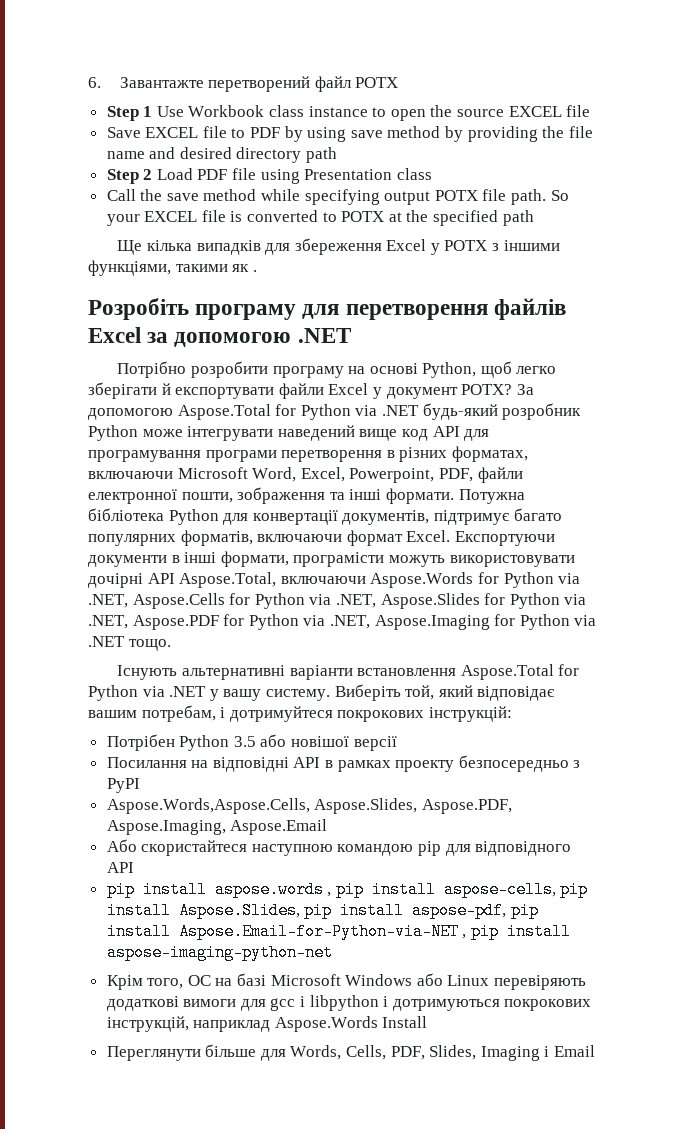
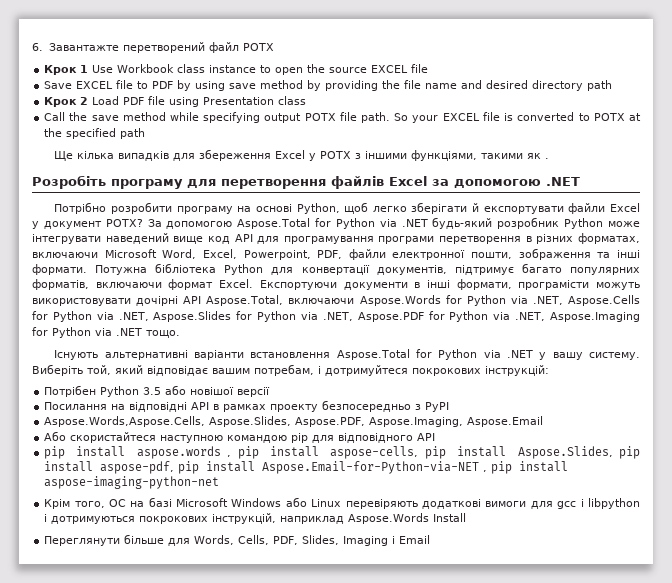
- Step 1 Use Workbook class instance to open the source EXCEL file
+ Крок 1 Use Workbook class instance to open the source EXCEL file
- Step 2 Load PDF file using Presentation class
+ Крок 2 Load PDF file using Presentation class

